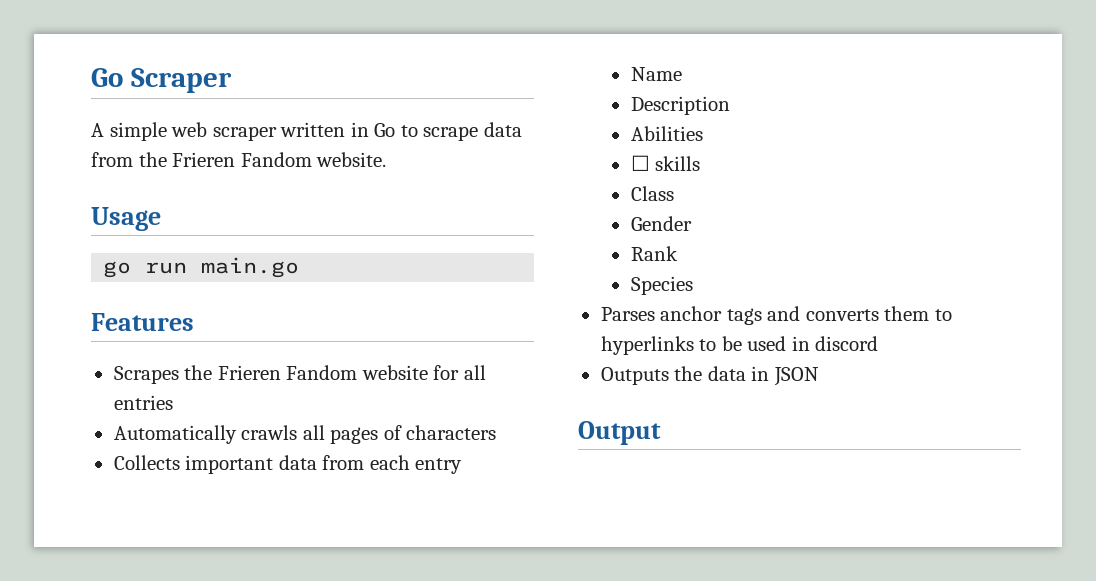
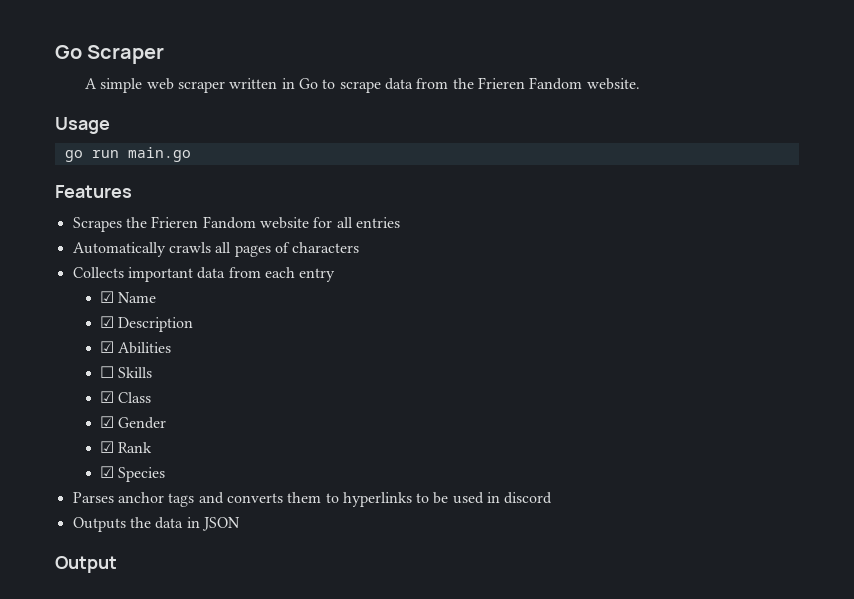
- Name
+ ☑ Name
- Description
+ ☑ Description
- Abilities
+ ☑ Abilities
- ☐ skills
- Class
+ ☐ Skills
+ ☑ Class
- Gender
+ ☑ Gender
- Rank
+ ☑ Rank
- Species
+ ☑ Species

